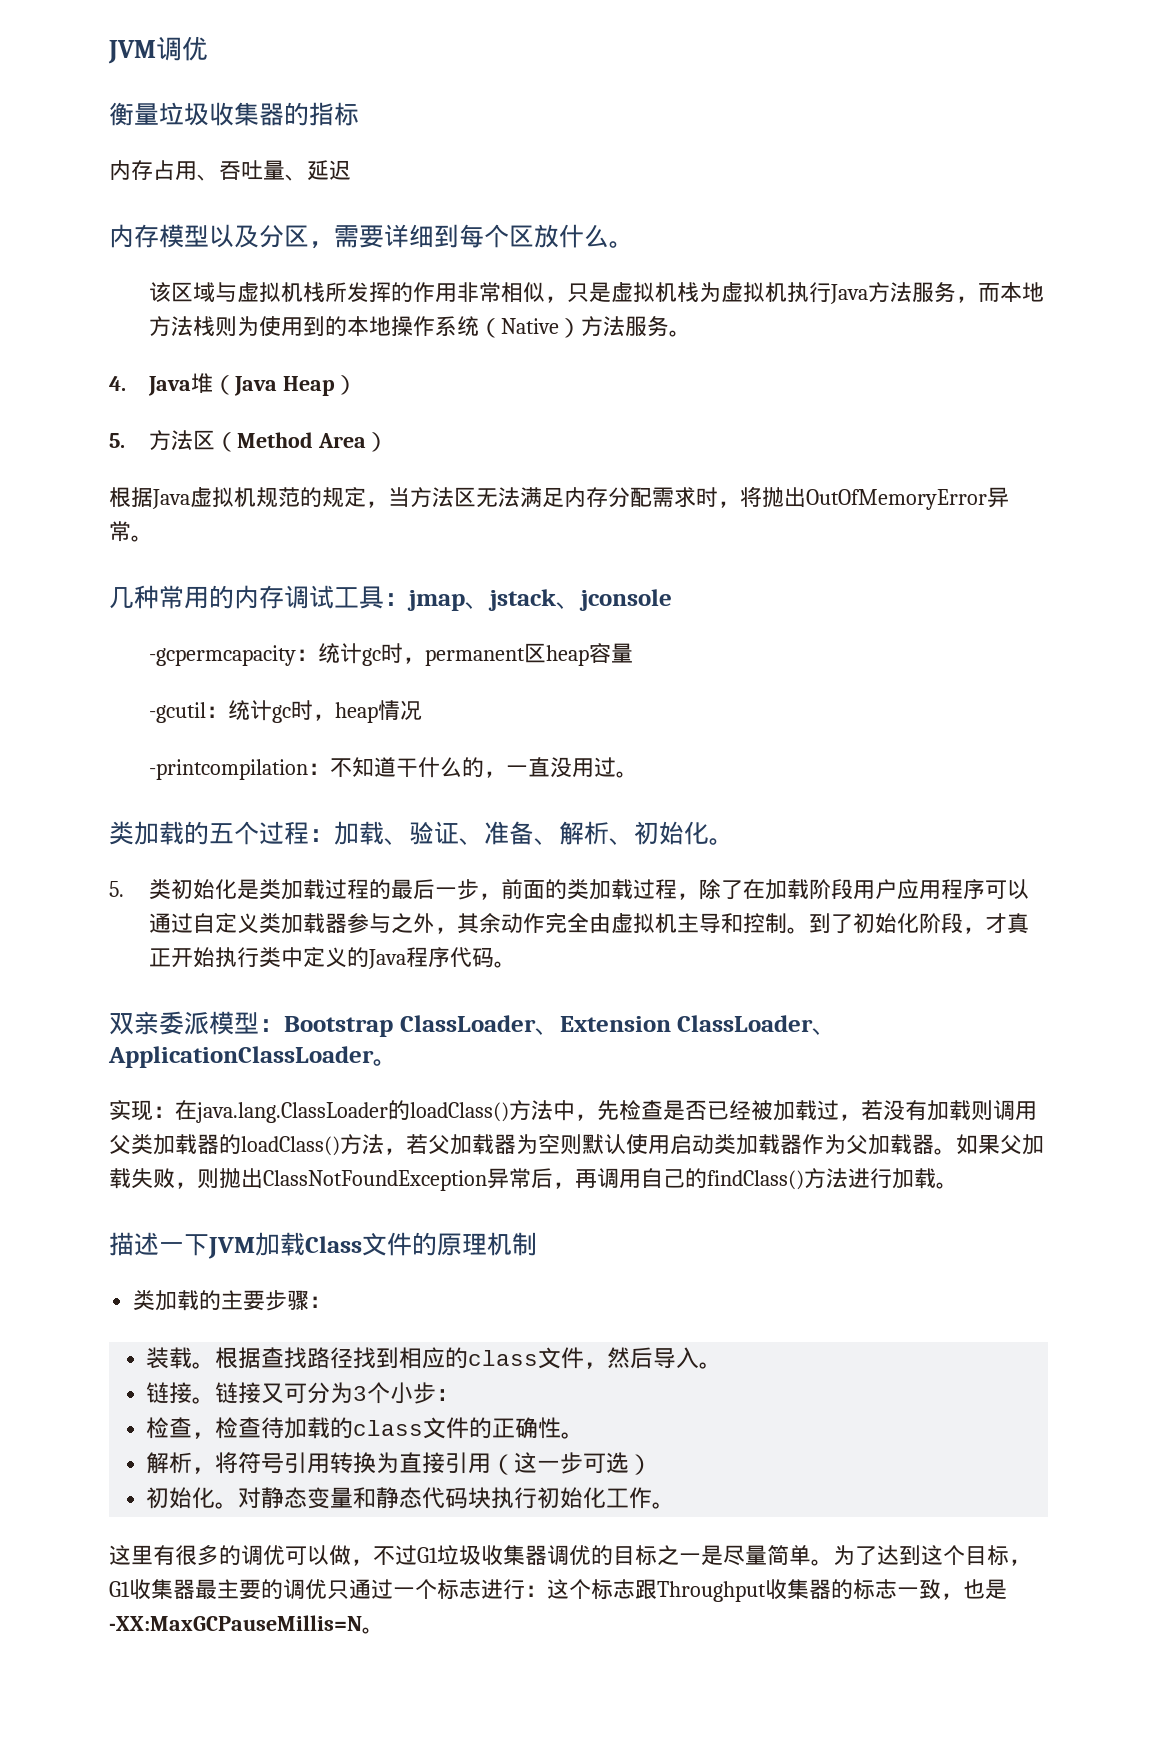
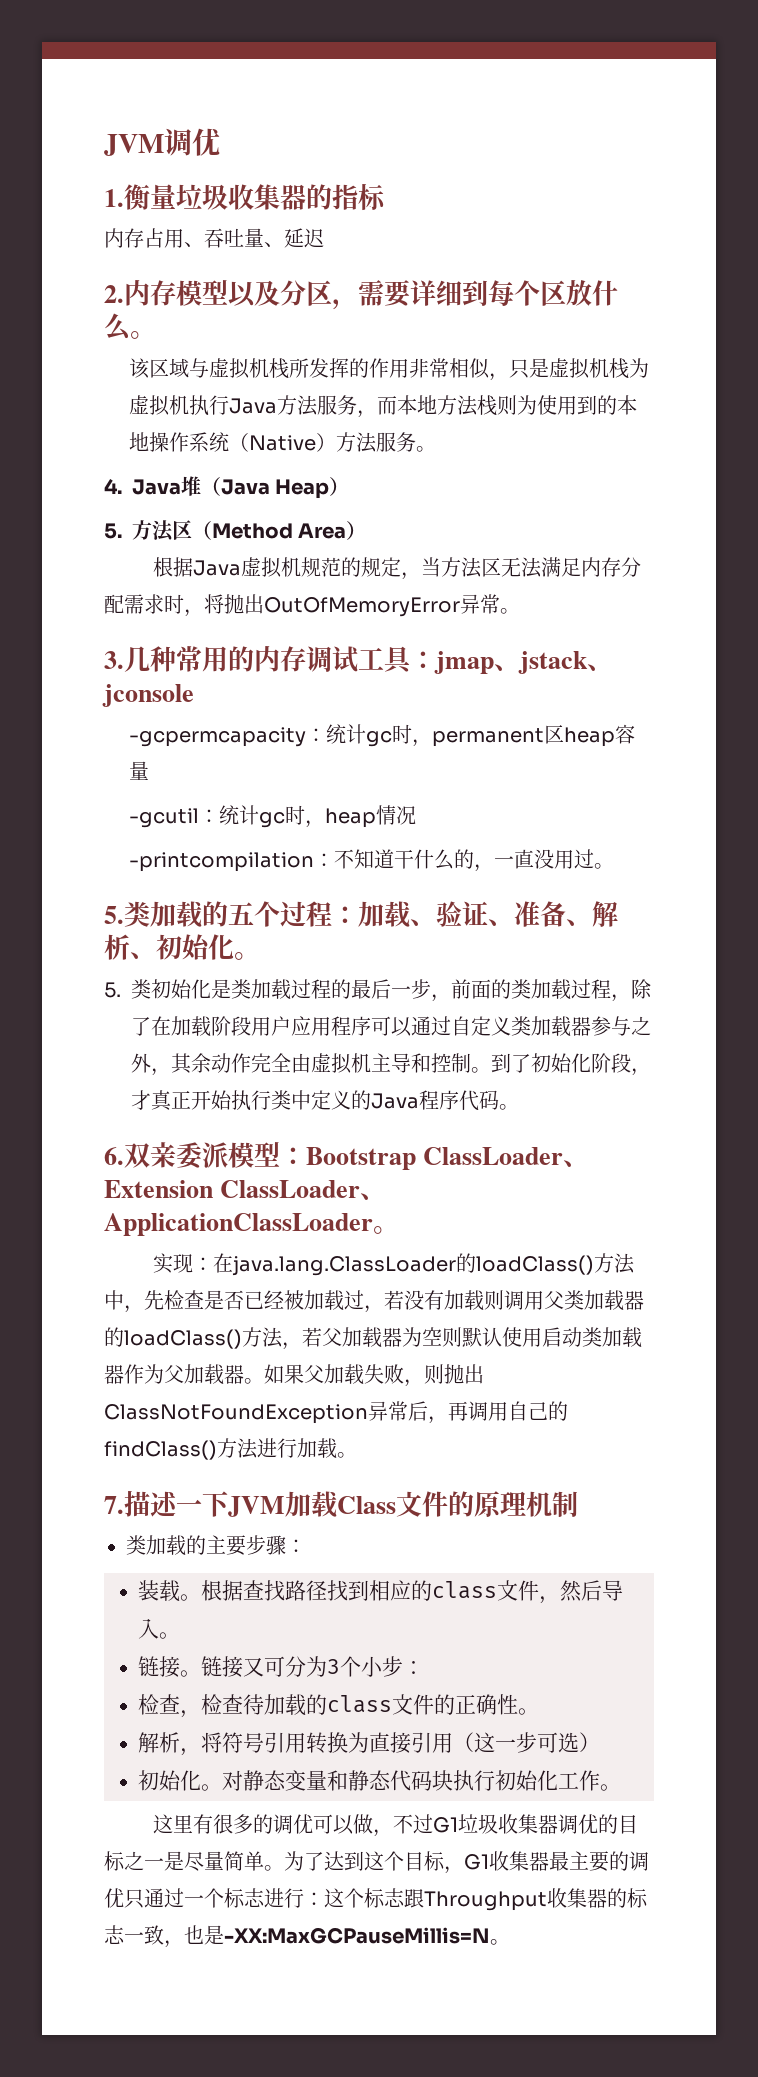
- 衡量垃圾收集器的指标
+ 1.衡量垃圾收集器的指标
- 内存模型以及分区，需要详细到每个区放什么。
+ 2.内存模型以及分区，需要详细到每个区放什么。
- 几种常用的内存调试工具：jmap、jstack、jconsole
+ 3.几种常用的内存调试工具：jmap、jstack、jconsole
- 类加载的五个过程：加载、验证、准备、解析、初始化。
+ 5.类加载的五个过程：加载、验证、准备、解析、初始化。
- 双亲委派模型：Bootstrap ClassLoader、Extension ClassLoader、ApplicationClassLoader。
+ 6.双亲委派模型：Bootstrap ClassLoader、Extension ClassLoader、ApplicationClassLoader。
- 描述一下JVM加载Class文件的原理机制
+ 7.描述一下JVM加载Class文件的原理机制

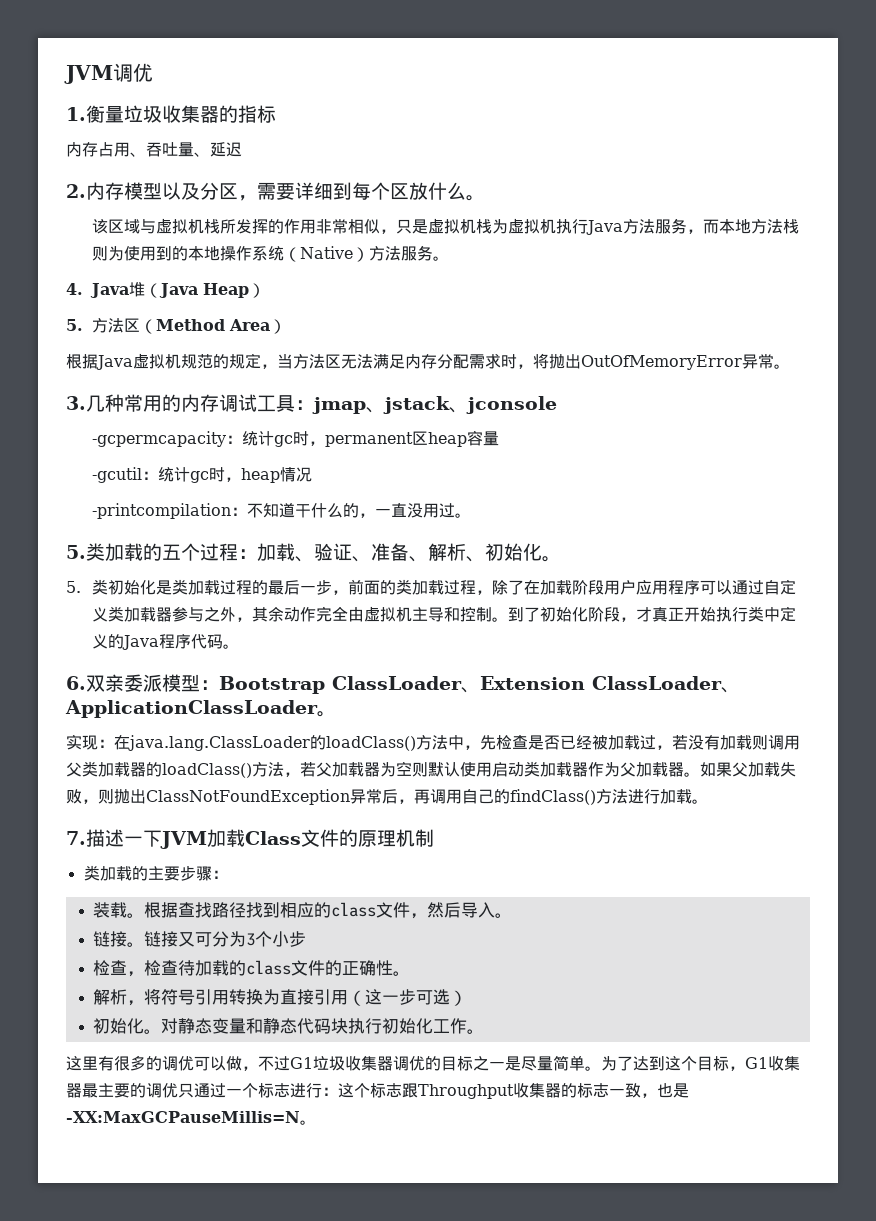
- 链接又可分为3个小步：
+ 链接又可分为3个小步

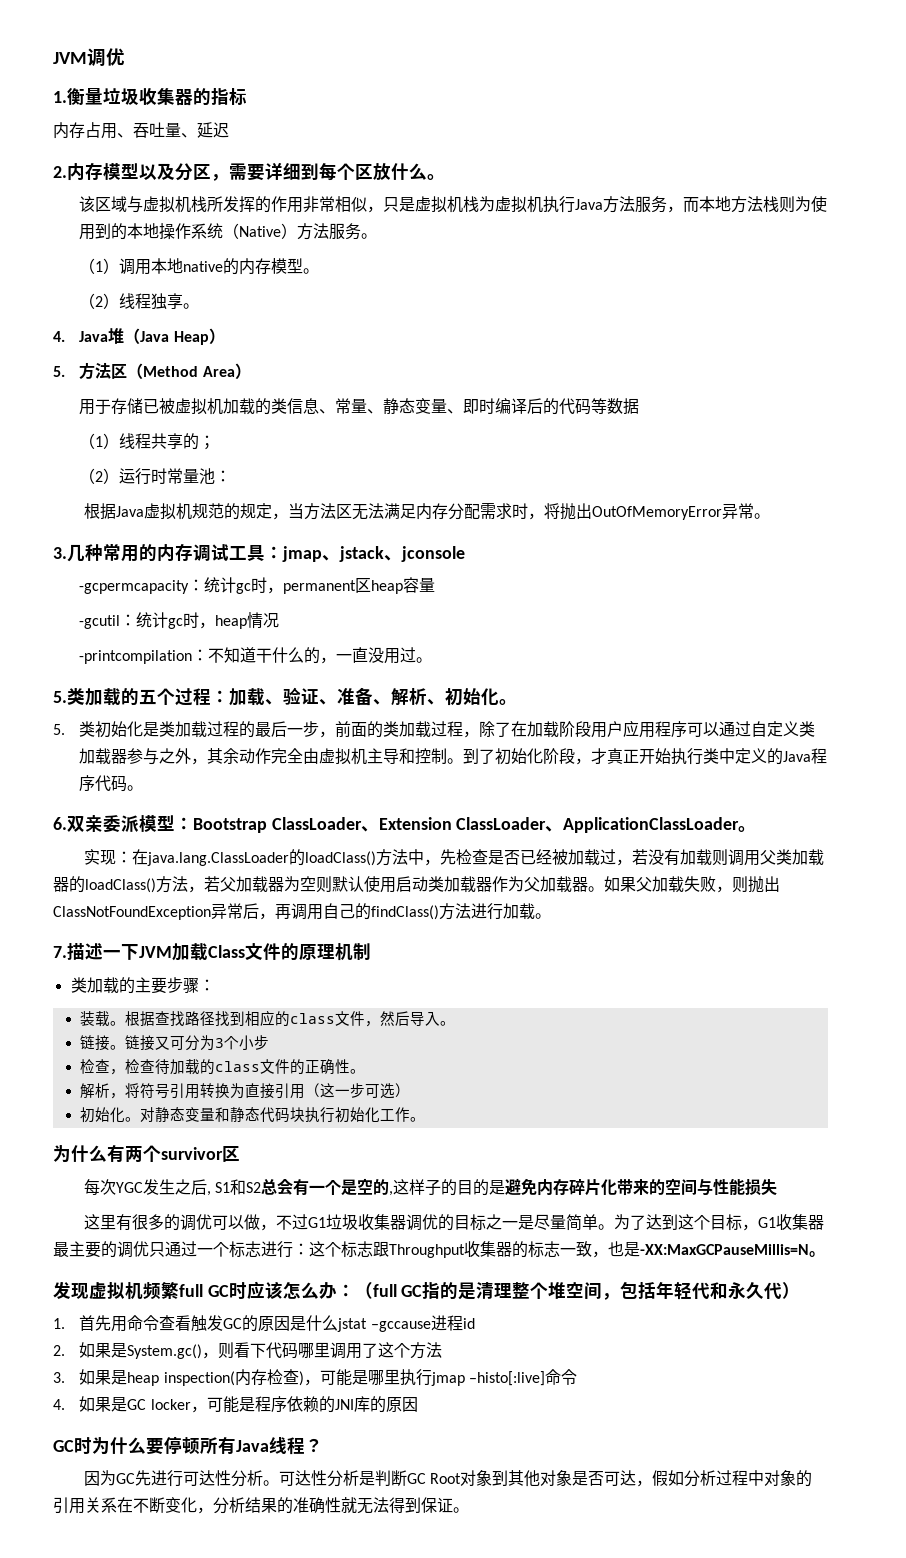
+ （1）调用本地native的内存模型。
+ （2）线程独享。
+ 用于存储已被虚拟机加载的类信息、常量、静态变量、即时编译后的代码等数据
+ （1）线程共享的；
+ （2）运行时常量池：
+ 为什么有两个survivor区
+ 每次YGC发生之后, S1和S2总会有一个是空的,这样子的目的是避免内存碎片化带来的空间与性能损失
+ 发现虚拟机频繁full GC时应该怎么办：（full GC指的是清理整个堆空间，包括年轻代和永久代）
+ 1.首先用命令查看触发GC的原因是什么jstat –gccause进程id
+ 2.如果是System.gc()，则看下代码哪里调用了这个方法
+ 3.如果是heap inspection(内存检查)，可能是哪里执行jmap –histo[:live]命令
+ 4.如果是GC locker，可能是程序依赖的JNI库的原因
+ GC时为什么要停顿所有Java线程？
+ 因为GC先进行可达性分析。可达性分析是判断GC Root对象到其他对象是否可达，假如分析过程中对象的引用关系在不断变化，分析结果的准确性就无法得到保证。

